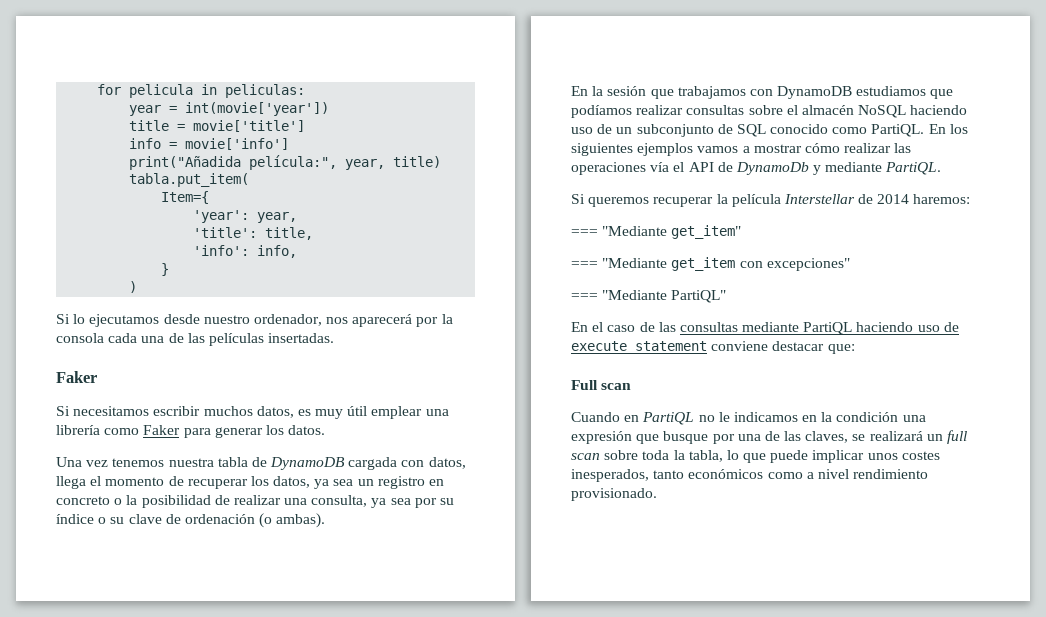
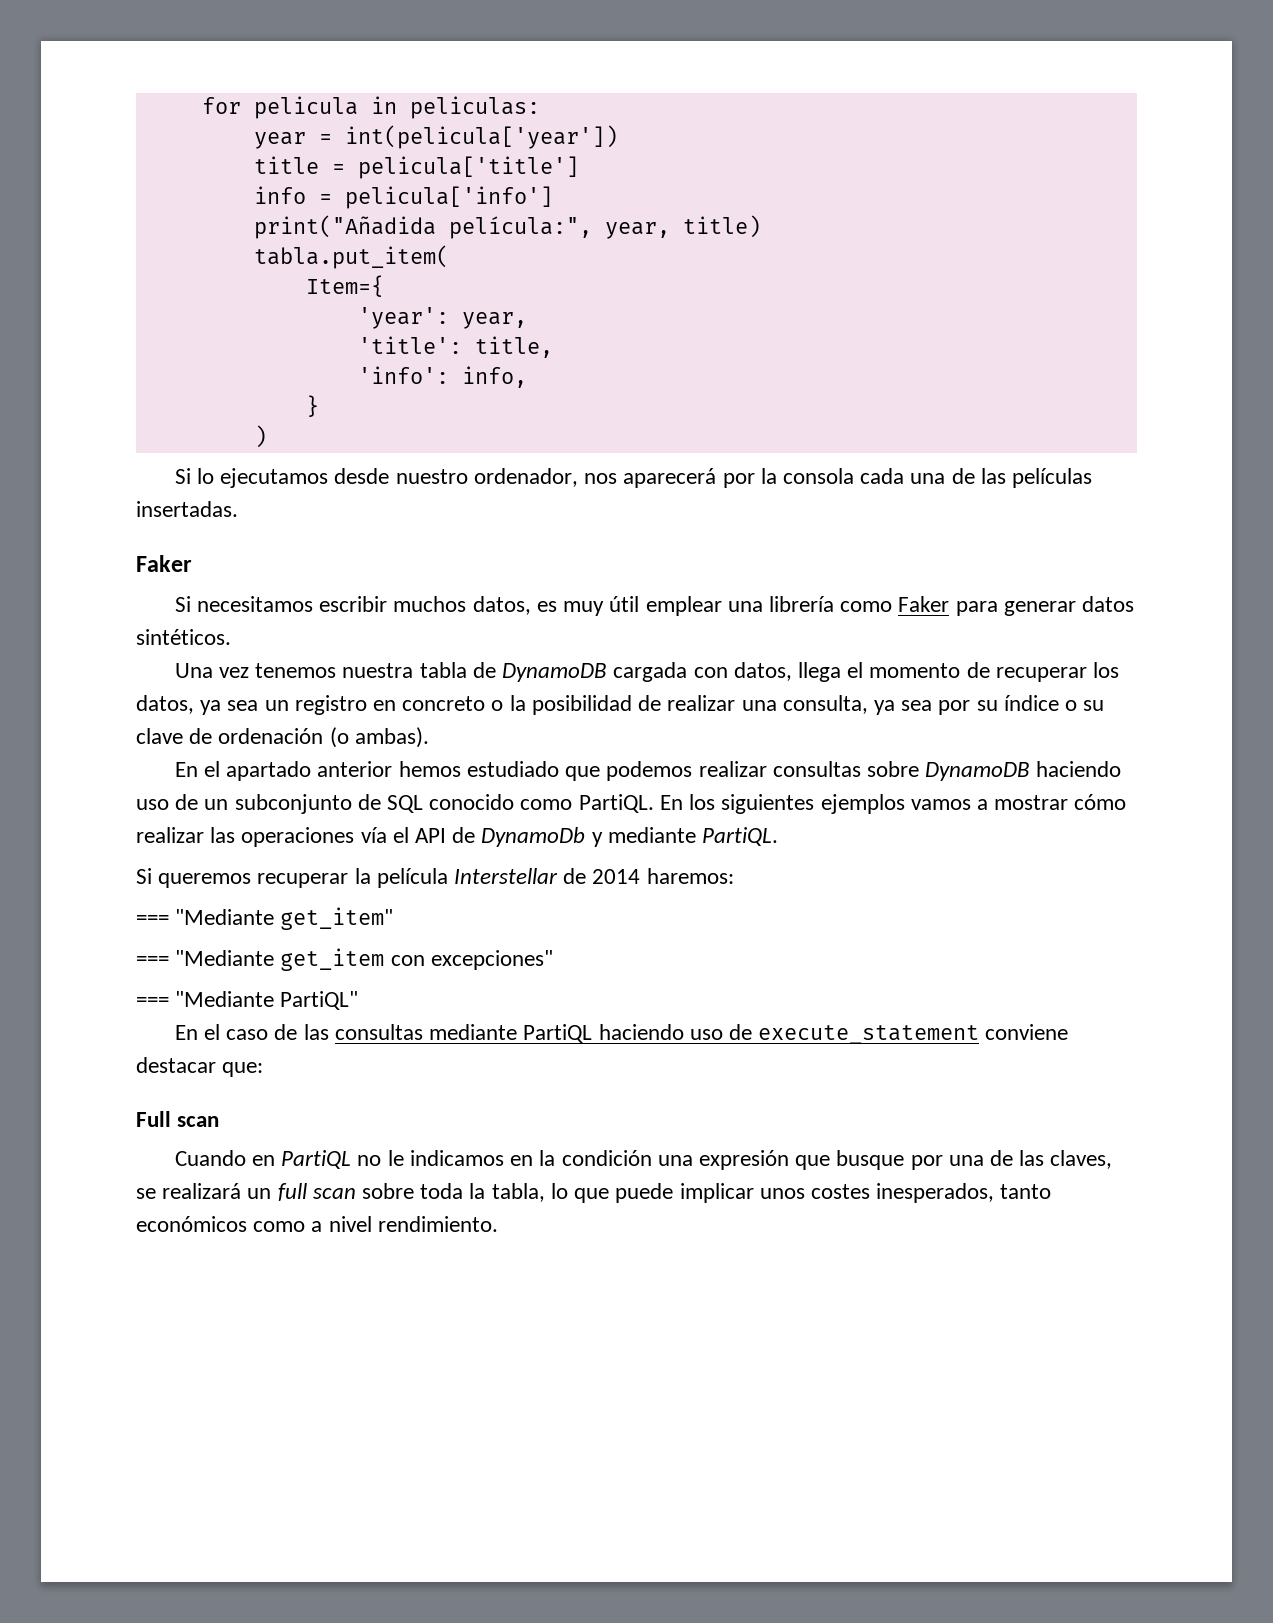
- year = int(movie['year'])
+ year = int(pelicula['year'])
- title = movie['title']
+ title = pelicula['title']
- info = movie['info']
+ info = pelicula['info']
- Si necesitamos escribir muchos datos, es muy útil emplear una librería como Faker para generar los datos.
+ Si necesitamos escribir muchos datos, es muy útil emplear una librería como Faker para generar datos sintéticos.
- En la sesión que trabajamos con DynamoDB estudiamos que podíamos realizar consultas sobre el almacén NoSQL haciendo uso de un subconjunto de SQL conocido como PartiQL.
+ En el apartado anterior hemos estudiado que podemos realizar consultas sobre DynamoDB haciendo uso de un subconjunto de SQL conocido como PartiQL.
- Cuando en PartiQL no le indicamos en la condición una expresión que busque por una de las claves, se realizará un full scan sobre toda la tabla, lo que puede implicar unos costes inesperados, tanto económicos como a nivel rendimiento provisionado.
+ Cuando en PartiQL no le indicamos en la condición una expresión que busque por una de las claves, se realizará un full scan sobre toda la tabla, lo que puede implicar unos costes inesperados, tanto económicos como a nivel rendimiento.

